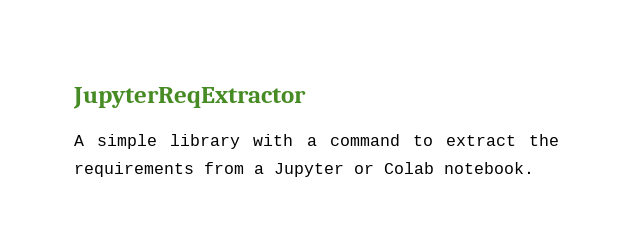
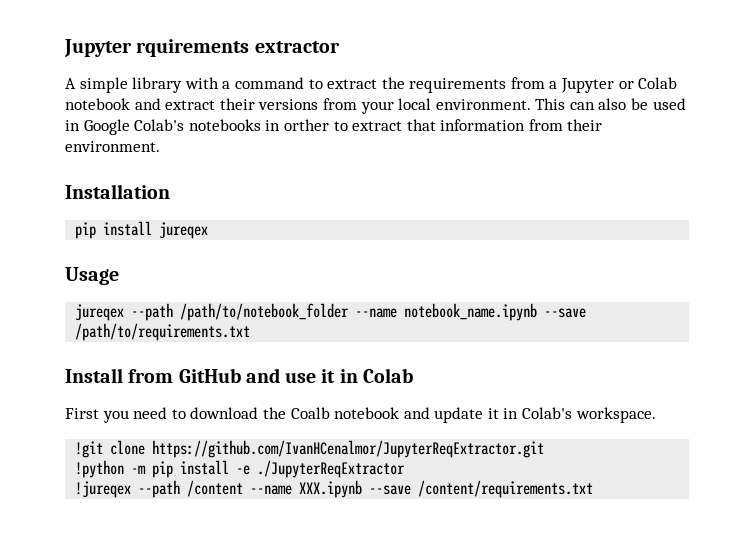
- JupyterReqExtractor
+ Jupyter rquirements extractor
- A simple library with a command to extract the requirements from a Jupyter or Colab notebook.
+ A simple library with a command to extract the requirements from a Jupyter or Colab notebook and extract their versions from your local environment. This can also be used in Google Colab's notebooks in orther to extract that information from their environment.
+ Installation
+ pip install jureqex
+ Usage
+ jureqex --path /path/to/notebook_folder --name notebook_name.ipynb --save /path/to/requirements.txt
+ Install from GitHub and use it in Colab
+ First you need to download the Coalb notebook and update it in Colab's workspace.
+ !git clone https://github.com/IvanHCenalmor/JupyterReqExtractor.git
+ !python -m pip install -e ./JupyterReqExtractor
+ !jureqex --path /content --name XXX.ipynb --save /content/requirements.txt

